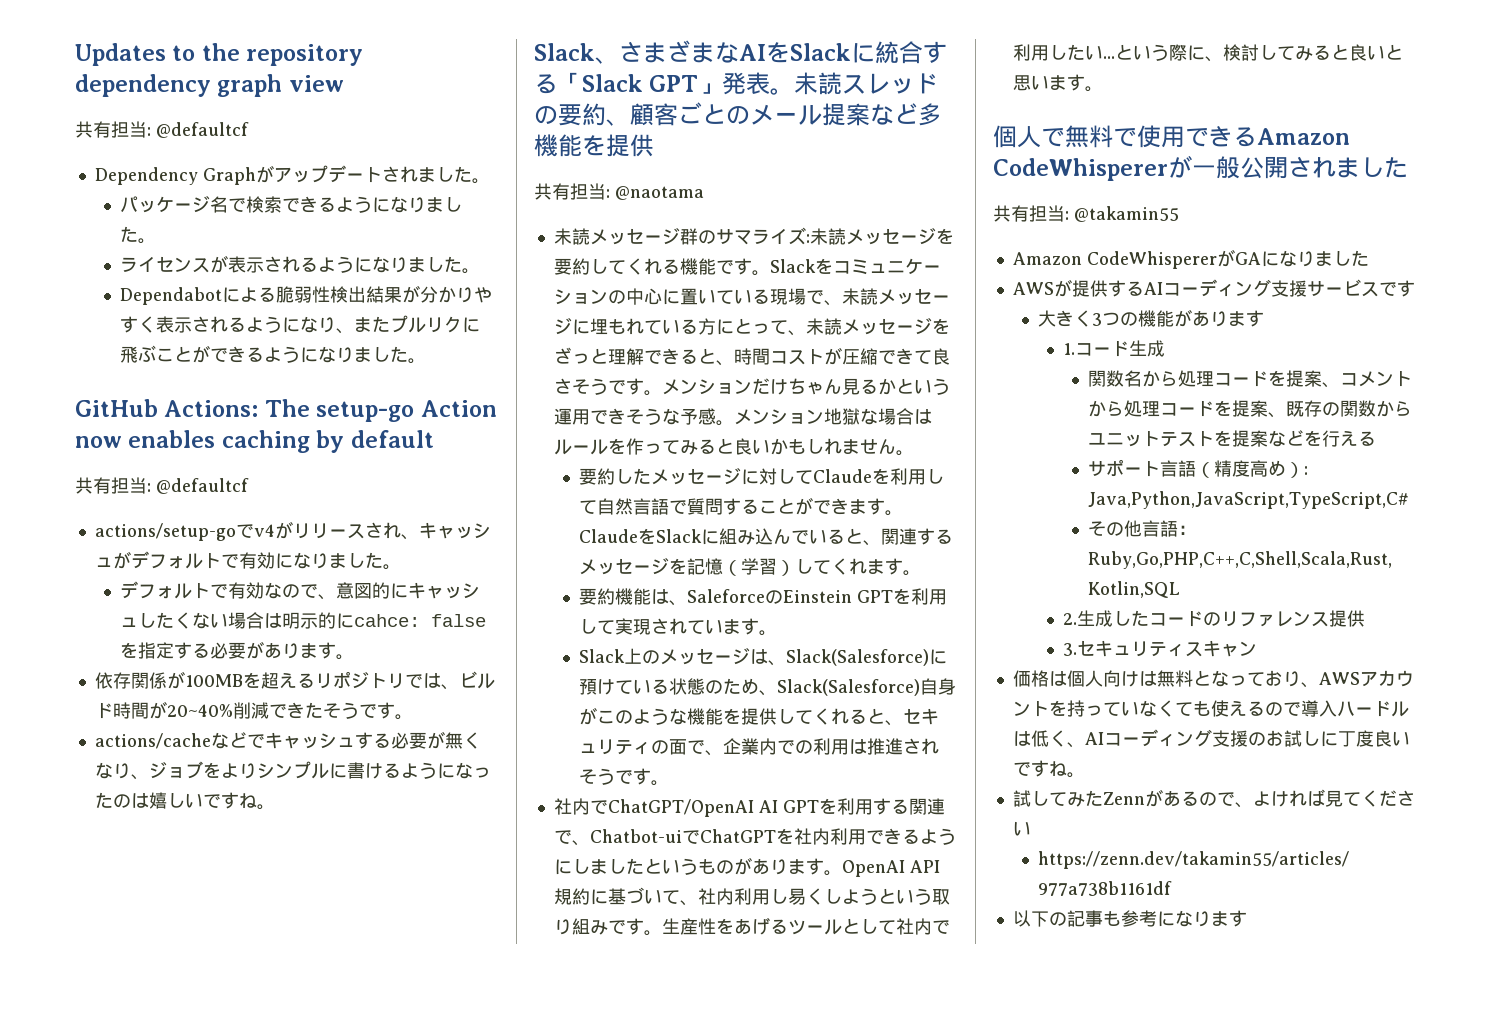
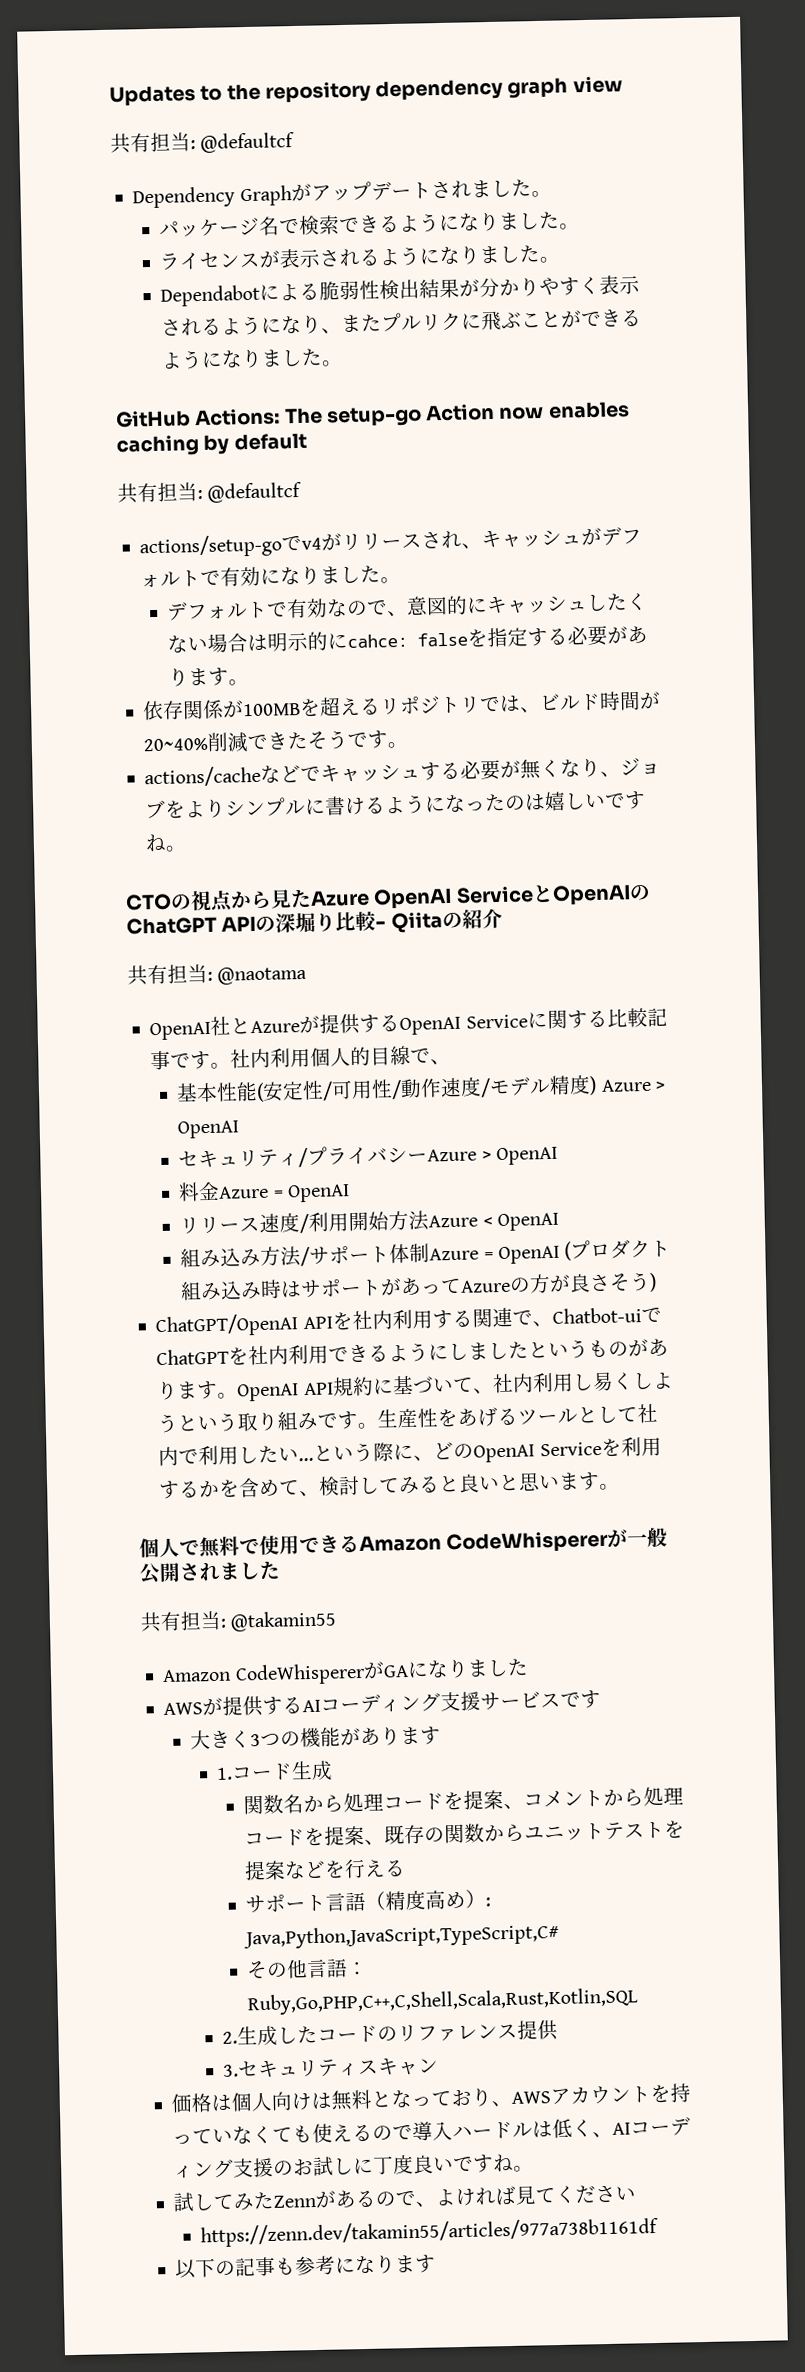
- Slack、さまざまなAIをSlackに統合する「Slack GPT」発表。未読スレッドの要約、顧客ごとのメール提案など多機能を提供
+ CTOの視点から見たAzure OpenAI ServiceとOpenAIのChatGPT APIの深堀り比較- Qiitaの紹介
  共有担当: @naotama
- 未読メッセージ群のサマライズ:未読メッセージを要約してくれる機能です。Slackをコミュニケーションの中心に置いている現場で、未読メッセージに埋もれている方にとって、未読メッセージをざっと理解できると、時間コストが圧縮できて良さそうです。メンションだけちゃん見るかという運用できそうな予感。メンション地獄な場合はルールを作ってみると良いかもしれません。
- 要約したメッセージに対してClaudeを利用して自然言語で質問することができます。ClaudeをSlackに組み込んでいると、関連するメッセージを記憶（学習）してくれます。
- 要約機能は、SaleforceのEinstein GPTを利用して実現されています。
- Slack上のメッセージは、Slack(Salesforce)に預けている状態のため、Slack(Salesforce)自身がこのような機能を提供してくれると、セキュリティの面で、企業内での利用は推進されそうです。
- 社内でChatGPT/OpenAI AI GPTを利用する関連で、Chatbot-uiでChatGPTを社内利用できるようにしましたというものがあります。
+ OpenAI社とAzureが提供するOpenAI Serviceに関する比較記事です。社内利用個人的目線で、
+ 基本性能(安定性/可用性/動作速度/モデル精度) Azure > OpenAI
+ セキュリティ/プライバシーAzure > OpenAI
+ 料金Azure = OpenAI
+ リリース速度/利用開始方法Azure < OpenAI
+ 組み込み方法/サポート体制Azure = OpenAI (プロダクト組み込み時はサポートがあってAzureの方が良さそう)
+ ChatGPT/OpenAI APIを社内利用する関連で、Chatbot-uiでChatGPTを社内利用できるようにしましたというものがあります。
- という際に、検討してみると良いと思います。
+ という際に、どのOpenAI Serviceを利用するかを含めて、検討してみると良いと思います。

